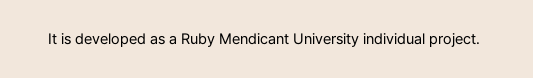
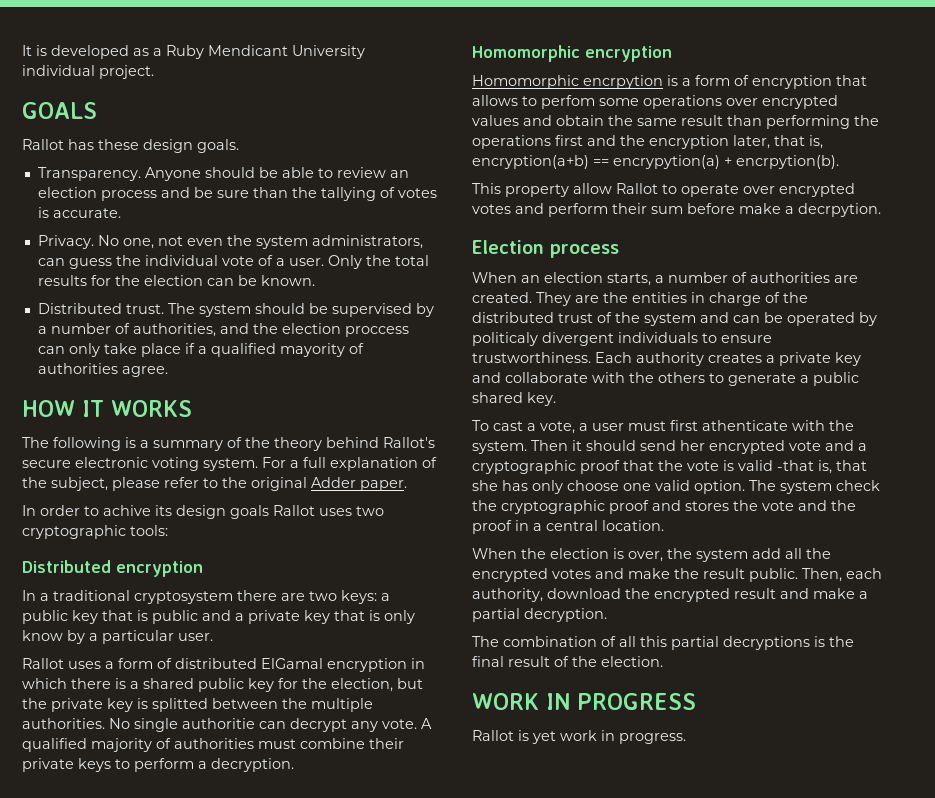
+ GOALS
+ Rallot has these design goals.
+ Transparency. Anyone should be able to review an election process and be sure than the tallying of votes is accurate.
+ Privacy. No one, not even the system administrators, can guess the individual vote of a user. Only the total results for the election can be known.
+ Distributed trust. The system should be supervised by a number of authorities, and the election proccess can only take place if a qualified mayority of authorities agree.
+ HOW IT WORKS
+ The following is a summary of the theory behind Rallot's secure electronic voting system. For a full explanation of the subject, please refer to the original Adder paper.
+ In order to achive its design goals Rallot uses two cryptographic tools:
+ Distributed encryption
+ In a traditional cryptosystem there are two keys: a public key that is public and a private key that is only know by a particular user.
+ Rallot uses a form of distributed ElGamal encryption in which there is a shared public key for the election, but the private key is splitted between the multiple authorities. No single authoritie can decrypt any vote. A qualified majority of authorities must combine their private keys to perform a decryption.
+ Homomorphic encryption
+ Homomorphic encrpytion is a form of encryption that allows to perfom some operations over encrypted values and obtain the same result than performing the operations first and the encryption later, that is, encryption(a+b) == encrypytion(a) + encrpytion(b).
+ This property allow Rallot to operate over encrypted votes and perform their sum before make a decrpytion.
+ Election process
+ When an election starts, a number of authorities are created. They are the entities in charge of the distributed trust of the system and can be operated by politicaly divergent individuals to ensure trustworthiness. Each authority creates a private key and collaborate with the others to generate a public shared key.
+ To cast a vote, a user must first athenticate with the system. Then it should send her encrypted vote and a cryptographic proof that the vote is valid -that is, that she has only choose one valid option. The system check the cryptographic proof and stores the vote and the proof in a central location.
+ When the election is over, the system add all the encrypted votes and make the result public. Then, each authority, download the encrypted result and make a partial decryption.
+ The combination of all this partial decryptions is the final result of the election.
+ WORK IN PROGRESS
+ Rallot is yet work in progress.

